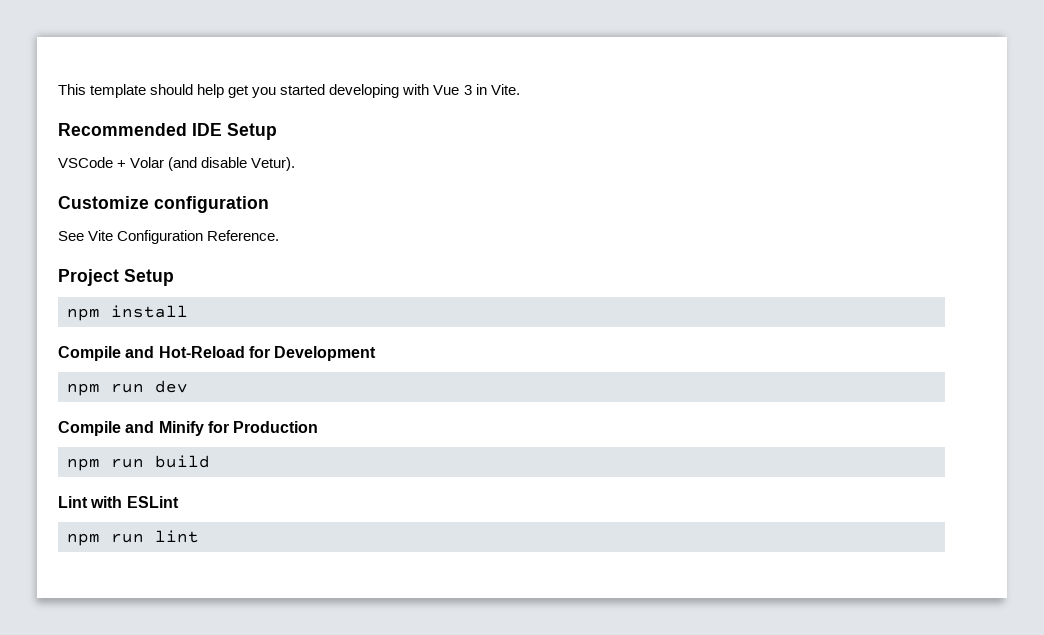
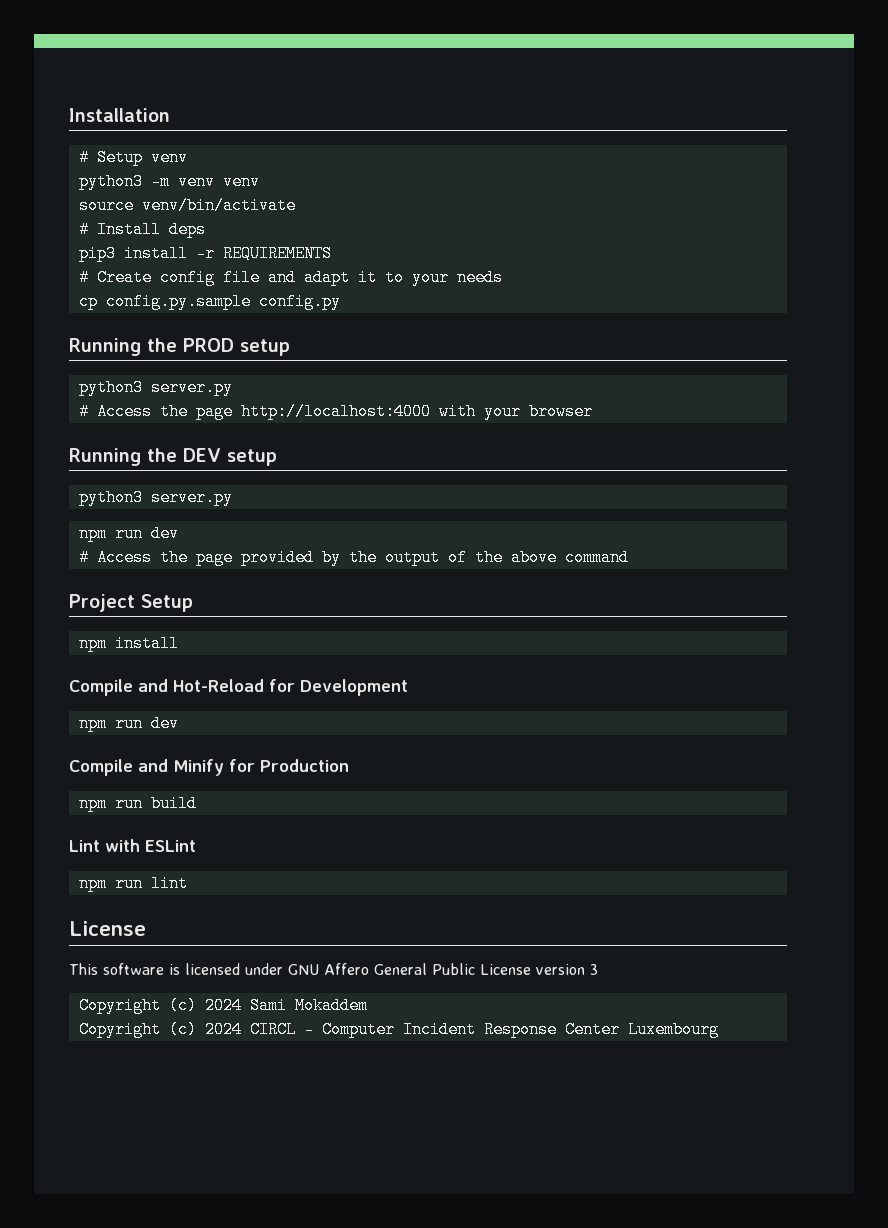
- This template should help get you started developing with Vue 3 in Vite.
- Recommended IDE Setup
- VSCode + Volar (and disable Vetur).
- Customize configuration
- See Vite Configuration Reference.
+ Installation
+ # Setup venv
+ python3 -m venv venv
+ source venv/bin/activate
+ # Install deps
+ pip3 install -r REQUIREMENTS
+ # Create config file and adapt it to your needs
+ cp config.py.sample config.py
+ Running the PROD setup
+ python3 server.py
+ # Access the page http://localhost:4000 with your browser
+ Running the DEV setup
+ python3 server.py
+ npm run dev
+ # Access the page provided by the output of the above command
  npm run lint
+ License
+ This software is licensed under GNU Affero General Public License version 3
+ Copyright (c) 2024 Sami Mokaddem
+ Copyright (c) 2024 CIRCL - Computer Incident Response Center Luxembourg

